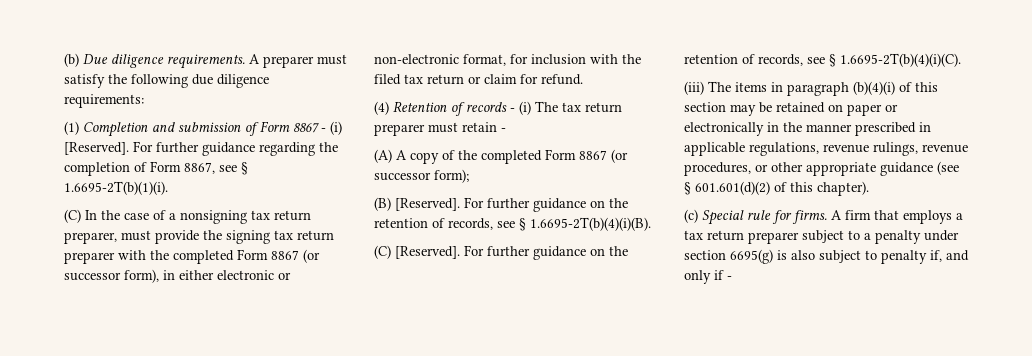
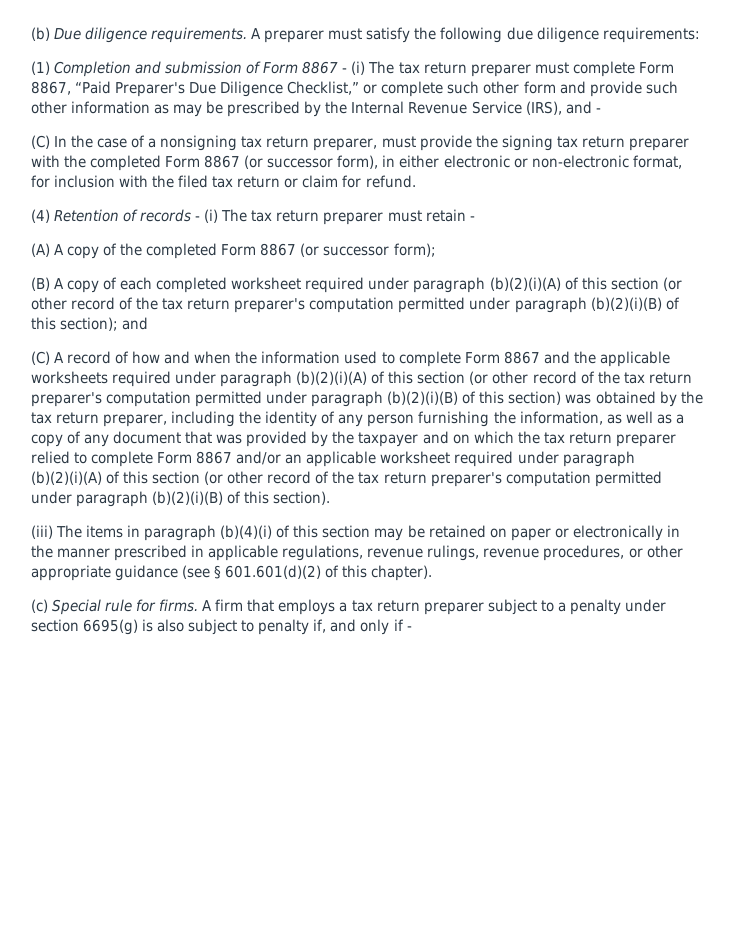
- (1) Completion and submission of Form 8867 - (i) [Reserved]. For further guidance regarding the completion of Form 8867, see § 1.6695-2T(b)(1)(i).
+ (1) Completion and submission of Form 8867 - (i) The tax return preparer must complete Form 8867, “Paid Preparer's Due Diligence Checklist,” or complete such other form and provide such other information as may be prescribed by the Internal Revenue Service (IRS), and -
- (B) [Reserved]. For further guidance on the retention of records, see § 1.6695-2T(b)(4)(i)(B).
- (C) [Reserved]. For further guidance on the retention of records, see § 1.6695-2T(b)(4)(i)(C).
+ (B) A copy of each completed worksheet required under paragraph (b)(2)(i)(A) of this section (or other record of the tax return preparer's computation permitted under paragraph (b)(2)(i)(B) of this section); and
+ (C) A record of how and when the information used to complete Form 8867 and the applicable worksheets required under paragraph (b)(2)(i)(A) of this section (or other record of the tax return preparer's computation permitted under paragraph (b)(2)(i)(B) of this section) was obtained by the tax return preparer, including the identity of any person furnishing the information, as well as a copy of any document that was provided by the taxpayer and on which the tax return preparer relied to complete Form 8867 and/or an applicable worksheet required under paragraph (b)(2)(i)(A) of this section (or other record of the tax return preparer's computation permitted under paragraph (b)(2)(i)(B) of this section).

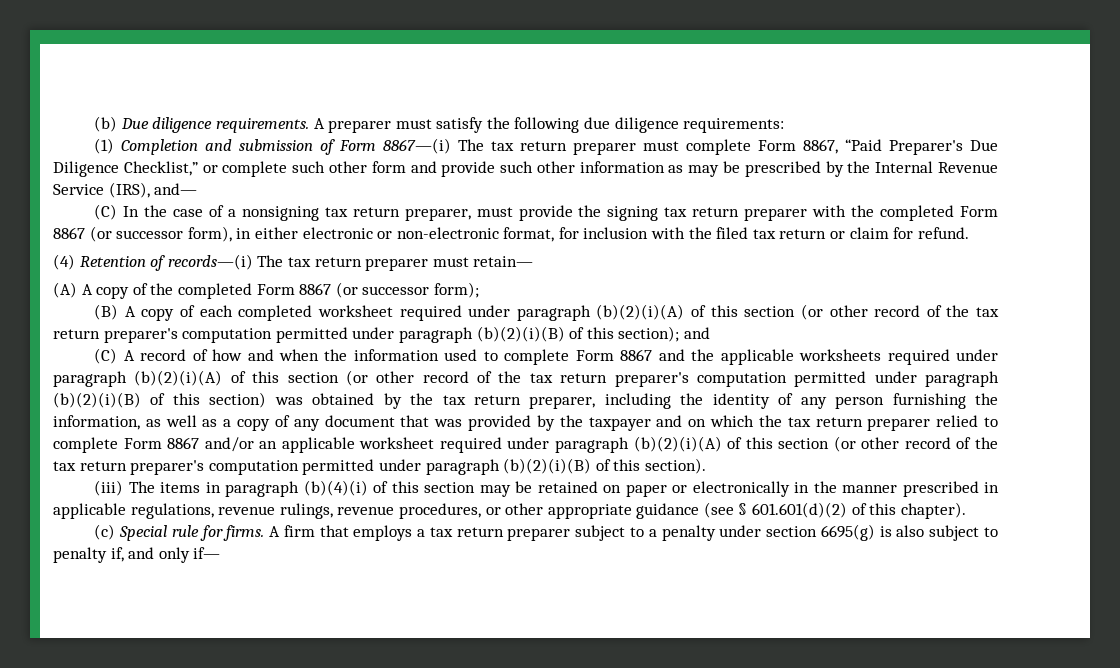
- (1) Completion and submission of Form 8867 - (i) The tax return preparer must complete Form 8867, “Paid Preparer's Due Diligence Checklist,” or complete such other form and provide such other information as may be prescribed by the Internal Revenue Service (IRS), and -
+ (1) Completion and submission of Form 8867—(i) The tax return preparer must complete Form 8867, “Paid Preparer's Due Diligence Checklist,” or complete such other form and provide such other information as may be prescribed by the Internal Revenue Service (IRS), and—
- (4) Retention of records - (i) The tax return preparer must retain -
+ (4) Retention of records—(i) The tax return preparer must retain—
- A firm that employs a tax return preparer subject to a penalty under section 6695(g) is also subject to penalty if, and only if -
+ A firm that employs a tax return preparer subject to a penalty under section 6695(g) is also subject to penalty if, and only if—

